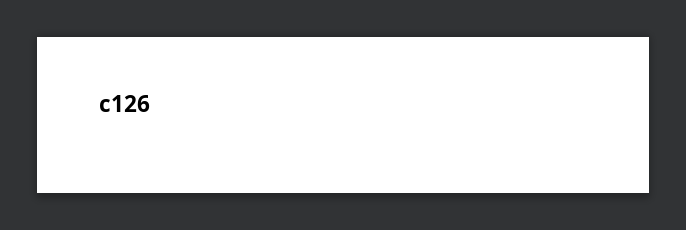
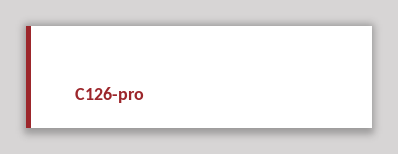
- c126
+ C126-pro

